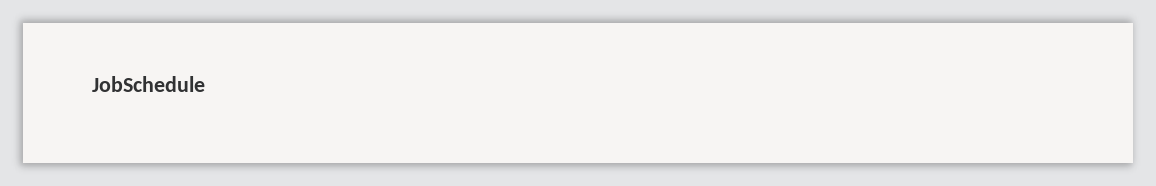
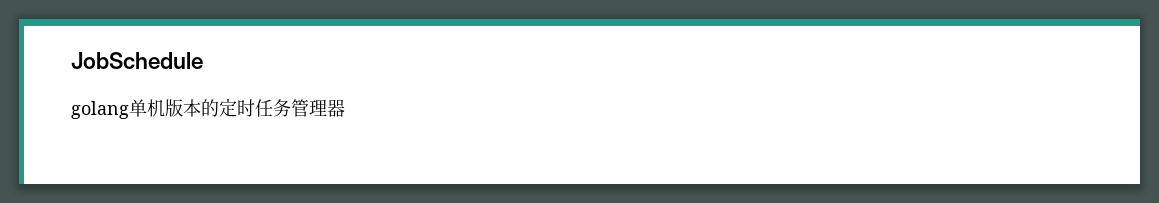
+ golang单机版本的定时任务管理器

